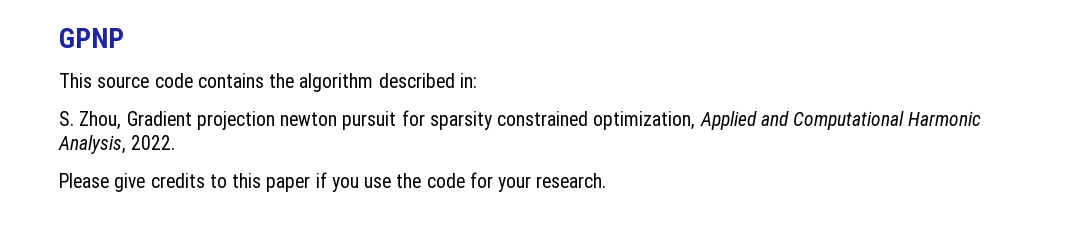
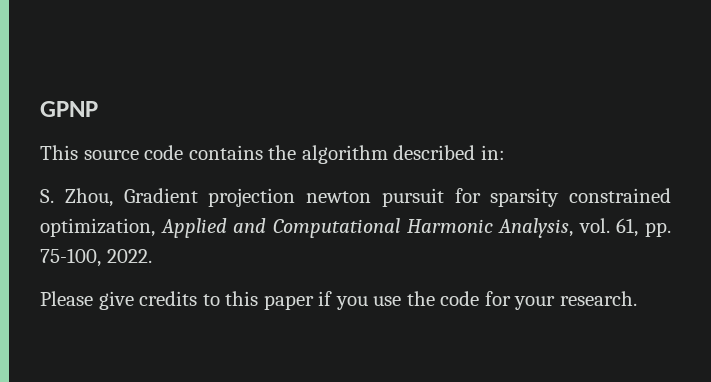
- S. Zhou, Gradient projection newton pursuit for sparsity constrained optimization, Applied and Computational Harmonic Analysis, 2022.
+ S. Zhou, Gradient projection newton pursuit for sparsity constrained optimization, Applied and Computational Harmonic Analysis, vol. 61, pp. 75-100, 2022.

